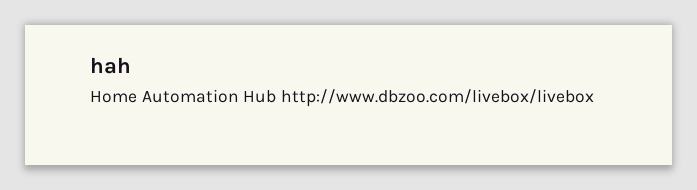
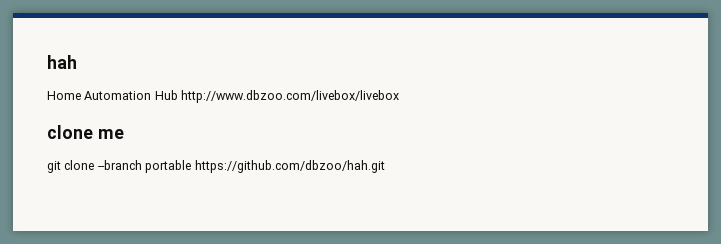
+ clone me
+ git clone --branch portable https://github.com/dbzoo/hah.git

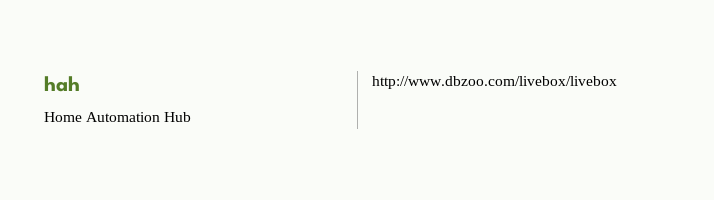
- clone me
- git clone --branch portable https://github.com/dbzoo/hah.git

